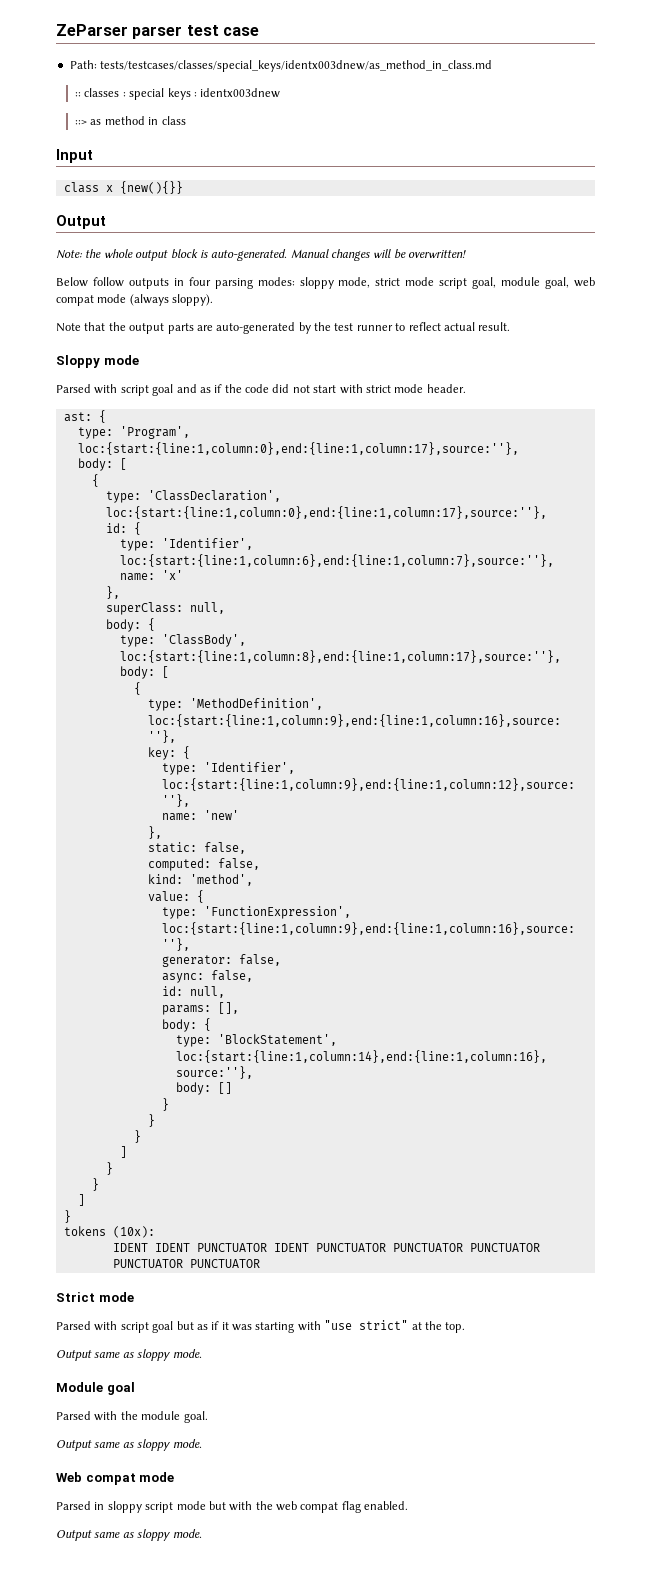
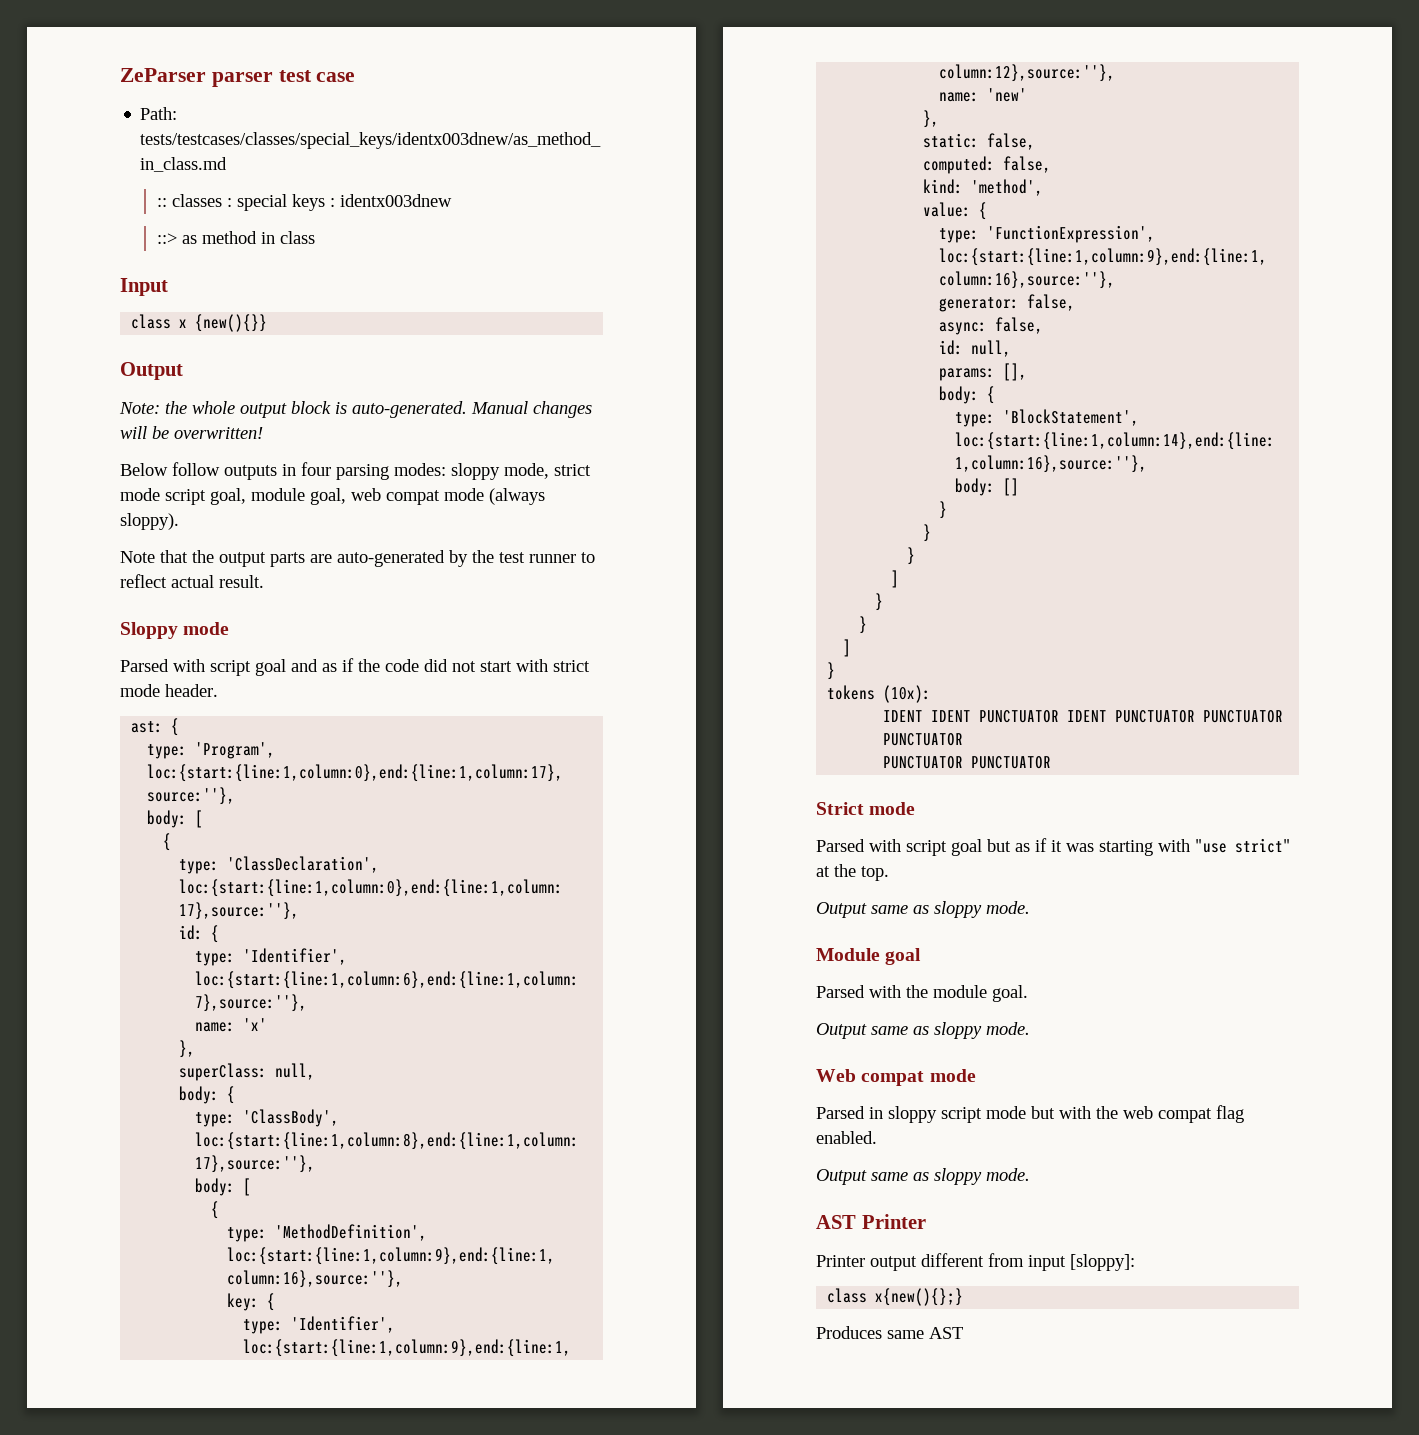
+ AST Printer
+ Printer output different from input [sloppy]:
+ class x{new(){};}
+ Produces same AST

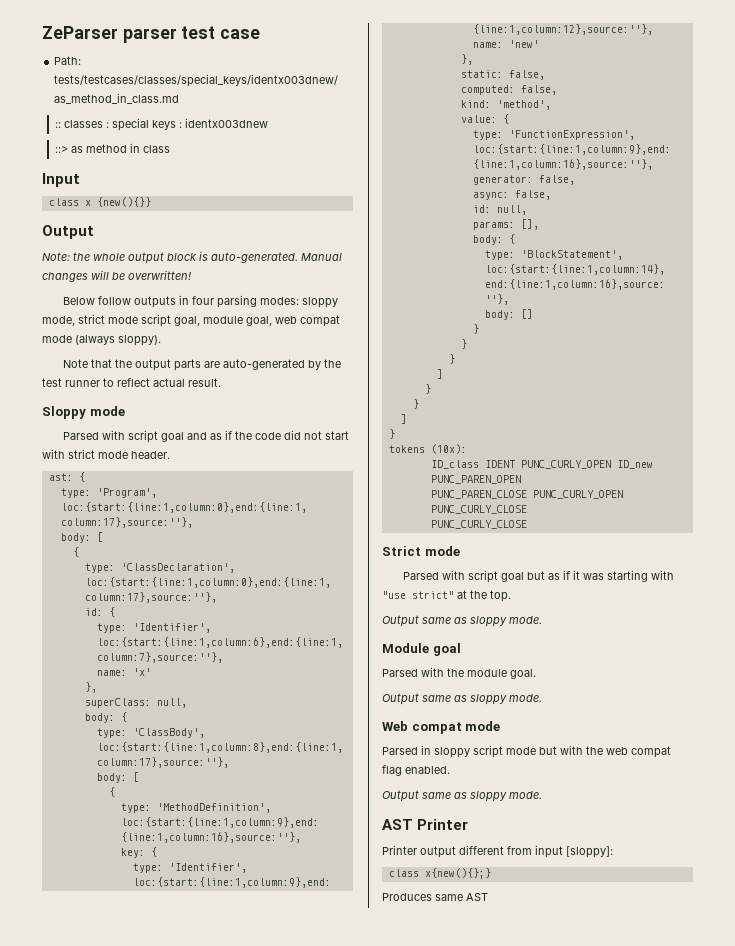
- IDENT IDENT PUNCTUATOR IDENT PUNCTUATOR PUNCTUATOR PUNCTUATOR
- PUNCTUATOR PUNCTUATOR
+ ID_class IDENT PUNC_CURLY_OPEN ID_new PUNC_PAREN_OPEN
+ PUNC_PAREN_CLOSE PUNC_CURLY_OPEN PUNC_CURLY_CLOSE
+ PUNC_CURLY_CLOSE

